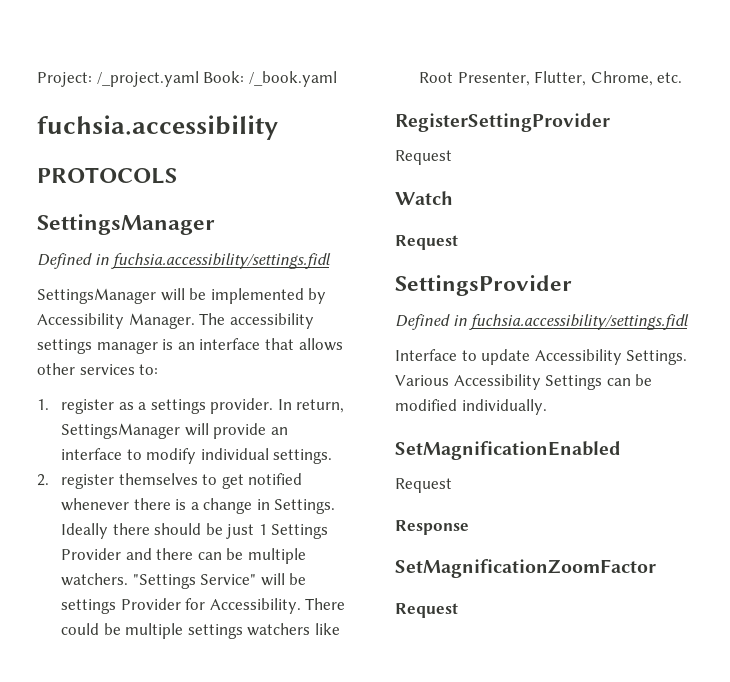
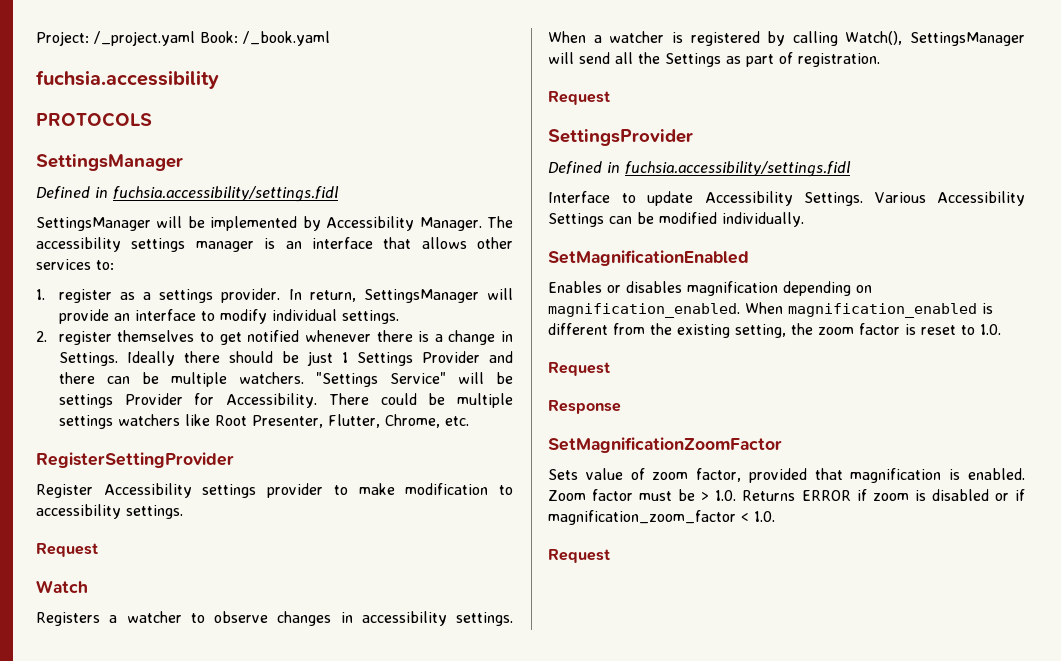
  RegisterSettingProvider
+ Register Accessibility settings provider to make modification to accessibility settings.
  Request
  Watch
+ Registers a watcher to observe changes in accessibility settings. When a watcher is registered by calling Watch(), SettingsManager will send all the Settings as part of registration.
  SetMagnificationEnabled
+ Enables or disables magnification depending on magnification_enabled. When magnification_enabled is different from the existing setting, the zoom factor is reset to 1.0.
  Request
  Response
  SetMagnificationZoomFactor
+ Sets value of zoom factor, provided that magnification is enabled. Zoom factor must be > 1.0. Returns ERROR if zoom is disabled or if magnification_zoom_factor < 1.0.

